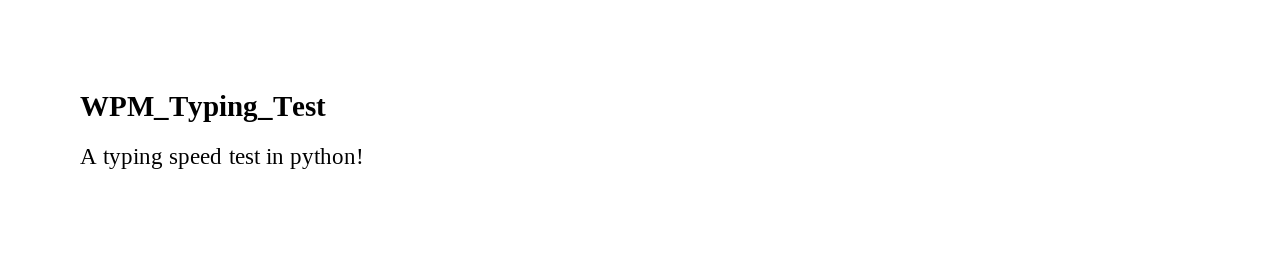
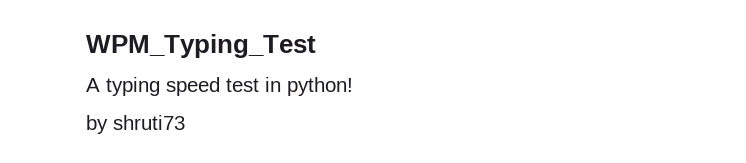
+ by shruti73

